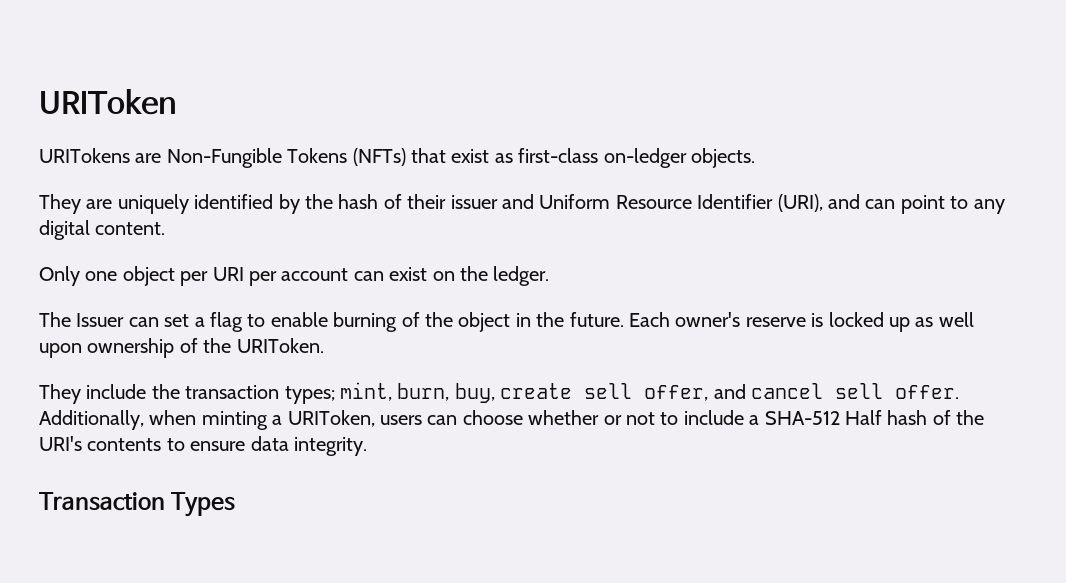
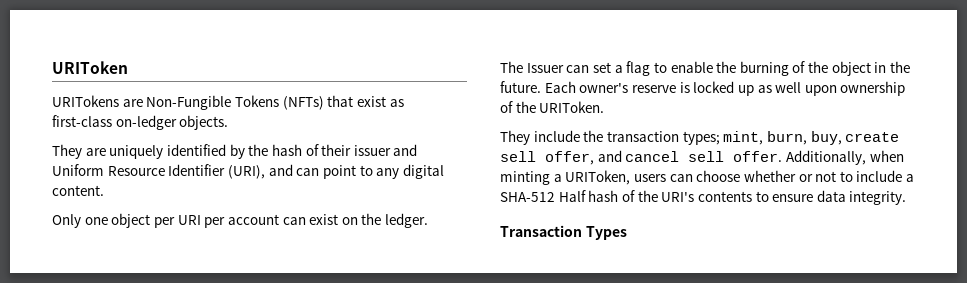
- The Issuer can set a flag to enable burning of the object in the future.
+ The Issuer can set a flag to enable the burning of the object in the future.

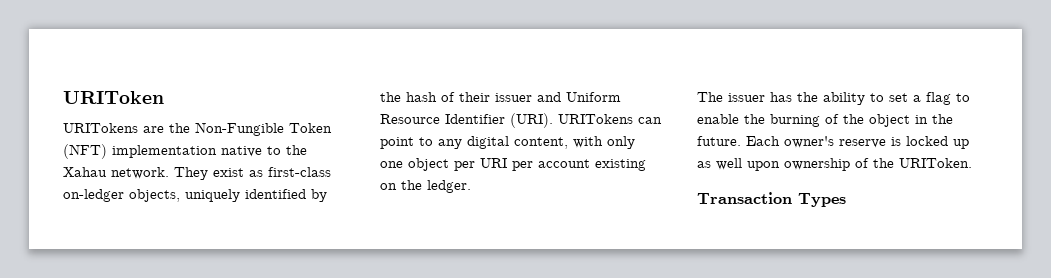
- URITokens are Non-Fungible Tokens (NFTs) that exist as first-class on-ledger objects.
- They are uniquely identified by the hash of their issuer and Uniform Resource Identifier (URI), and can point to any digital content.
- Only one object per URI per account can exist on the ledger.
+ URITokens are the Non-Fungible Token (NFT) implementation native to the Xahau network. They exist as first-class on-ledger objects, uniquely identified by the hash of their issuer and Uniform Resource Identifier (URI). URITokens can point to any digital content, with only one object per URI per account existing on the ledger.
- The Issuer can set a flag to enable the burning of the object in the future.
+ The issuer has the ability to set a flag to enable the burning of the object in the future.
- They include the transaction types; mint, burn, buy, create sell offer, and cancel sell offer. Additionally, when minting a URIToken, users can choose whether or not to include a SHA-512 Half hash of the URI's contents to ensure data integrity.

